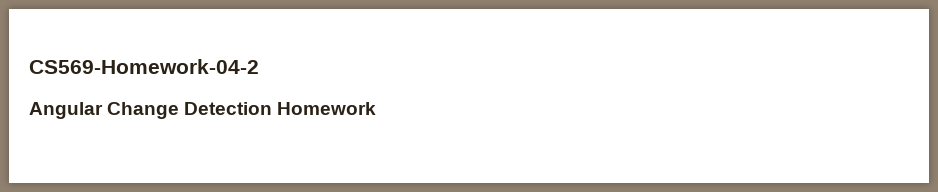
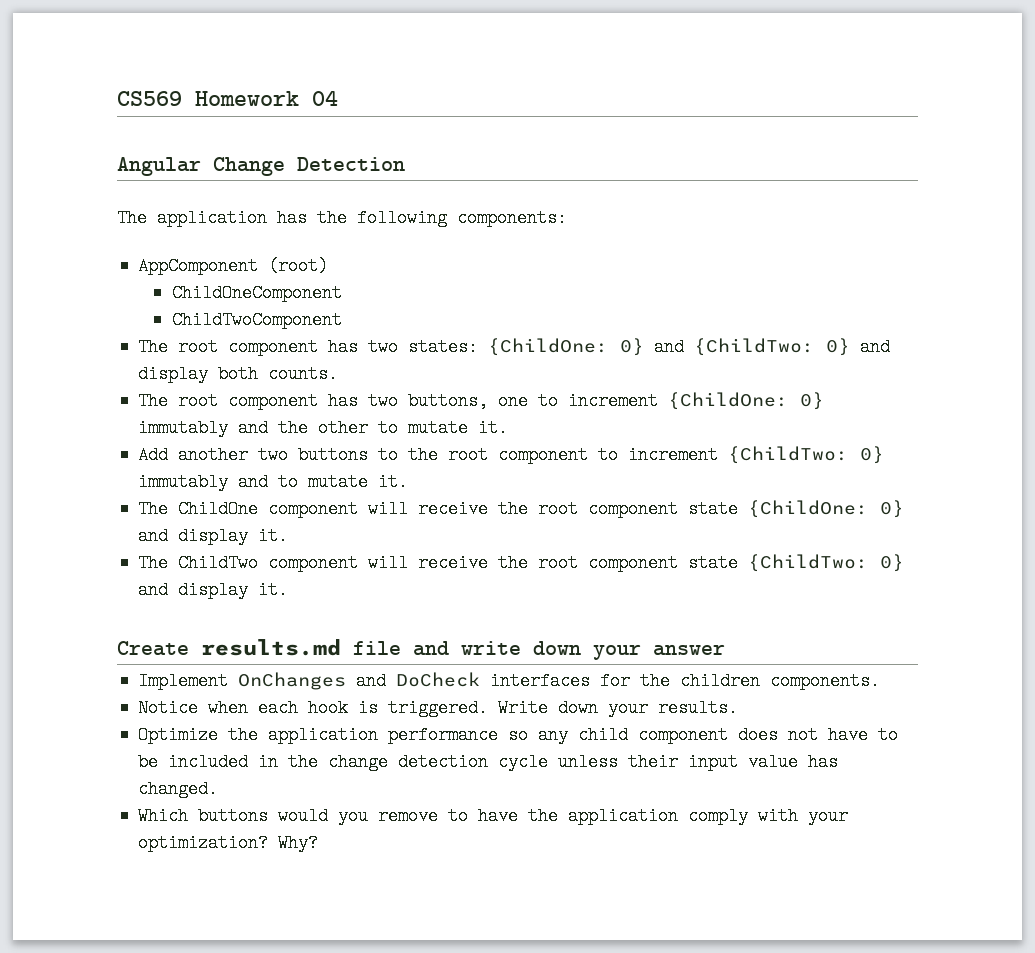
- CS569-Homework-04-2
+ CS569 Homework 04
- Angular Change Detection Homework
+ Angular Change Detection
+ The application has the following components:
+ AppComponent (root)
+ ChildOneComponent
+ ChildTwoComponent
+ The root component has two states: {ChildOne: 0} and {ChildTwo: 0} and display both counts.
+ The root component has two buttons, one to increment {ChildOne: 0} immutably and the other to mutate it.
+ Add another two buttons to the root component to increment {ChildTwo: 0} immutably and to mutate it.
+ The ChildOne component will receive the root component state {ChildOne: 0} and display it.
+ The ChildTwo component will receive the root component state {ChildTwo: 0} and display it.
+ Create results.md file and write down your answer
+ Implement OnChanges and DoCheck interfaces for the children components.
+ Notice when each hook is triggered. Write down your results.
+ Optimize the application performance so any child component does not have to be included in the change detection cycle unless their input value has changed.
+ Which buttons would you remove to have the application comply with your optimization? Why?

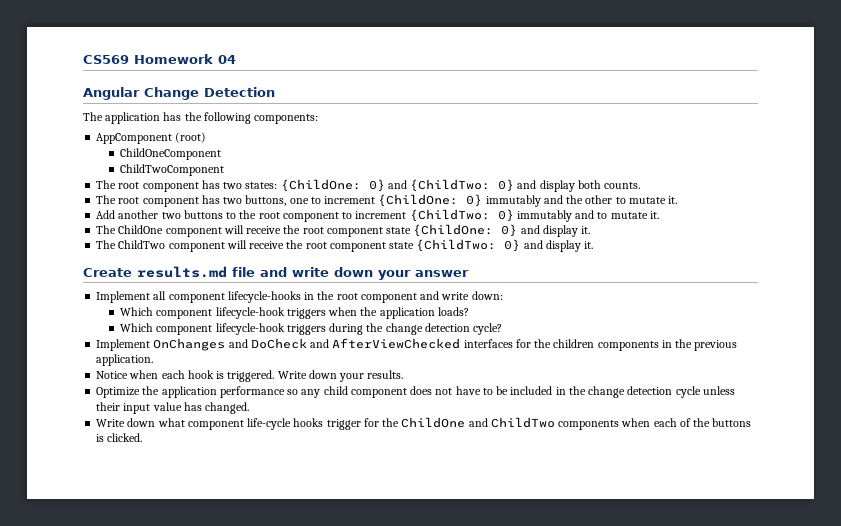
+ Implement all component lifecycle-hooks in the root component and write down:
+ Which component lifecycle-hook triggers when the application loads?
+ Which component lifecycle-hook triggers during the change detection cycle?
- Implement OnChanges and DoCheck interfaces for the children components.
+ Implement OnChanges and DoCheck and AfterViewChecked interfaces for the children components in the previous application.
- Which buttons would you remove to have the application comply with your optimization? Why?
+ Write down what component life-cycle hooks trigger for the ChildOne and ChildTwo components when each of the buttons is clicked.

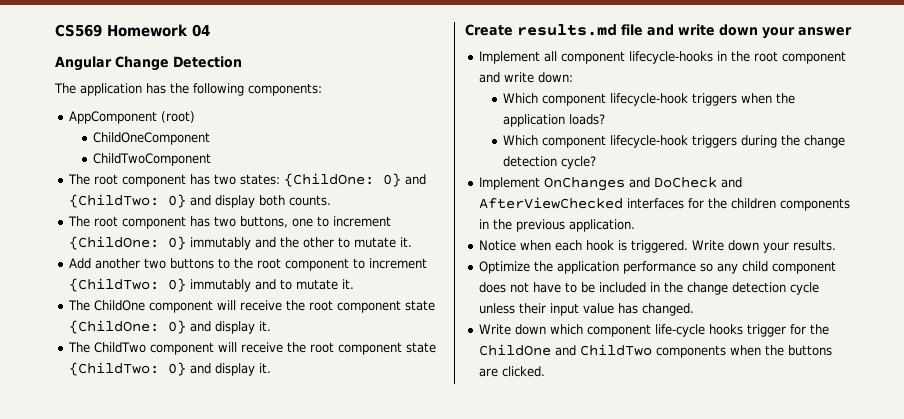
- Write down what component life-cycle hooks trigger for the ChildOne and ChildTwo components when each of the buttons is clicked.
+ Write down which component life-cycle hooks trigger for the ChildOne and ChildTwo components when the buttons are clicked.

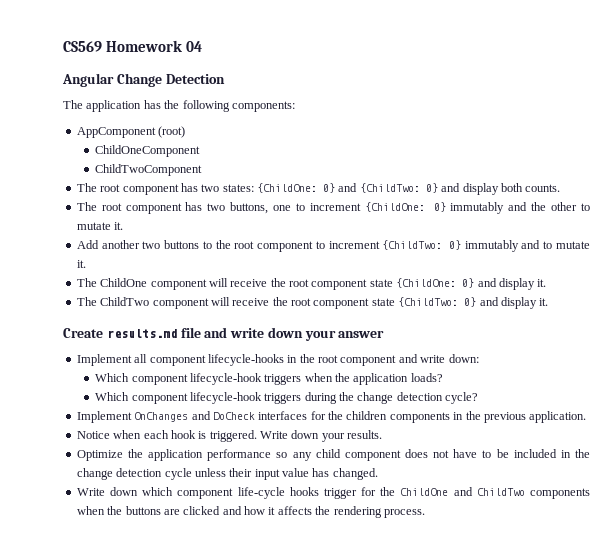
- Implement OnChanges and DoCheck and AfterViewChecked interfaces for the children components in the previous application.
+ Implement OnChanges and DoCheck interfaces for the children components in the previous application.
- Write down which component life-cycle hooks trigger for the ChildOne and ChildTwo components when the buttons are clicked.
+ Write down which component life-cycle hooks trigger for the ChildOne and ChildTwo components when the buttons are clicked and how it affects the rendering process.

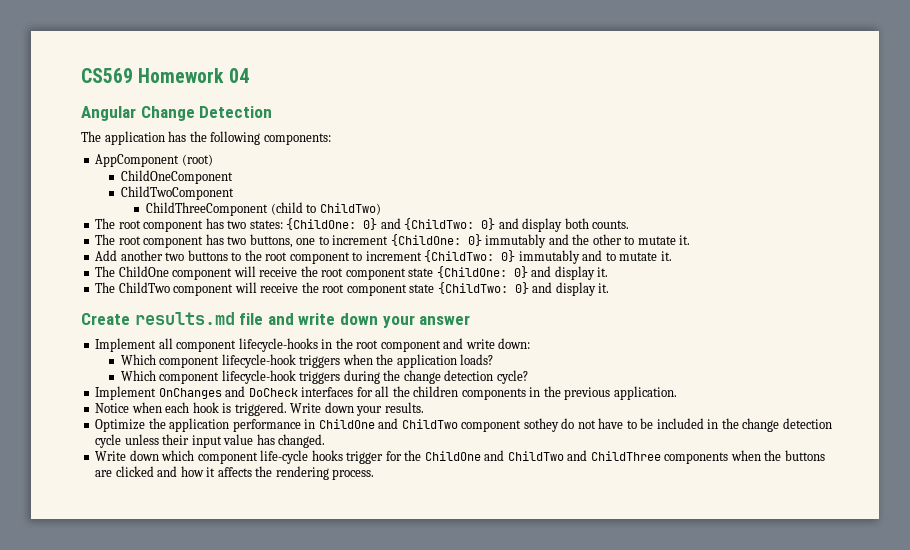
+ ChildThreeComponent (child to ChildTwo)
- Implement OnChanges and DoCheck interfaces for the children components in the previous application.
+ Implement OnChanges and DoCheck interfaces for all the children components in the previous application.
- Optimize the application performance so any child component does not have to be included in the change detection cycle unless their input value has changed.
+ Optimize the application performance in ChildOne and ChildTwo component sothey do not have to be included in the change detection cycle unless their input value has changed.
- Write down which component life-cycle hooks trigger for the ChildOne and ChildTwo components when the buttons are clicked and how it affects the rendering process.
+ Write down which component life-cycle hooks trigger for the ChildOne and ChildTwo and ChildThree components when the buttons are clicked and how it affects the rendering process.

